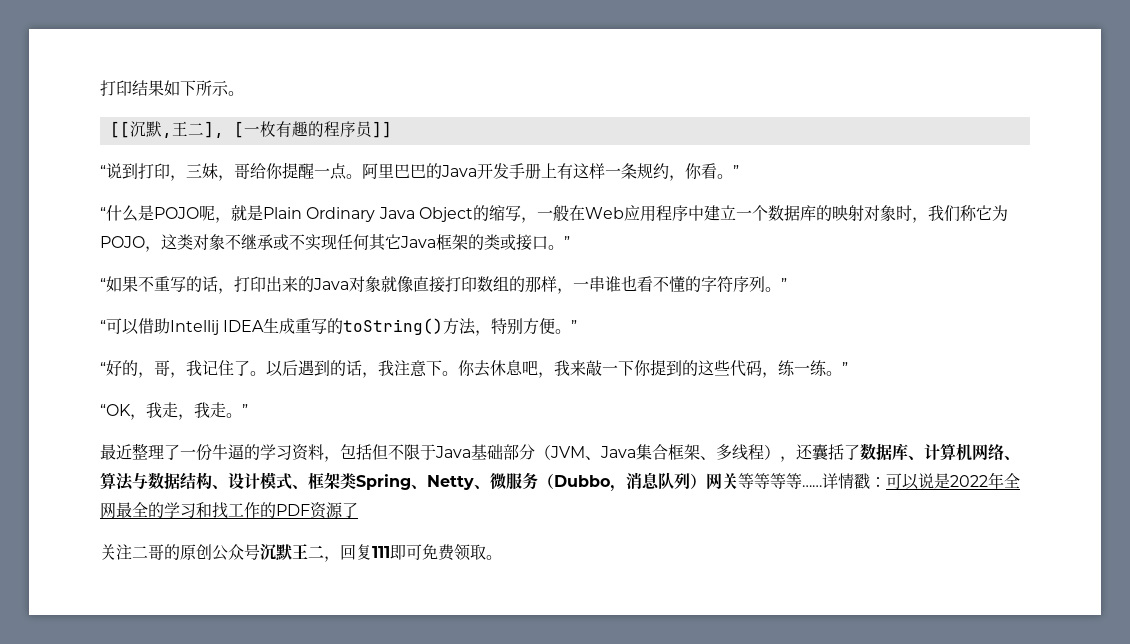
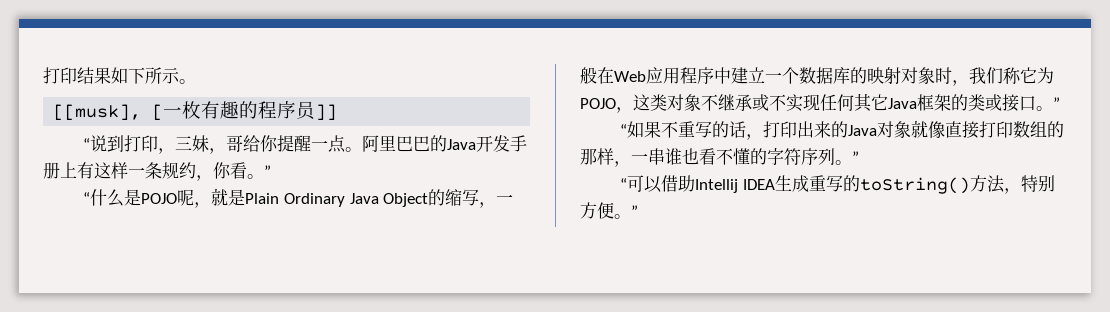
- [[沉默,王二], [一枚有趣的程序员]]
+ [[musk], [一枚有趣的程序员]]
- “好的，哥，我记住了。以后遇到的话，我注意下。你去休息吧，我来敲一下你提到的这些代码，练一练。”
- “OK，我走，我走。”
- 最近整理了一份牛逼的学习资料，包括但不限于Java基础部分（JVM、Java集合框架、多线程），还囊括了数据库、计算机网络、算法与数据结构、设计模式、框架类Spring、Netty、微服务（Dubbo，消息队列）网关等等等等……详情戳：可以说是2022年全网最全的学习和找工作的PDF资源了
- 关注二哥的原创公众号沉默王二，回复111即可免费领取。

